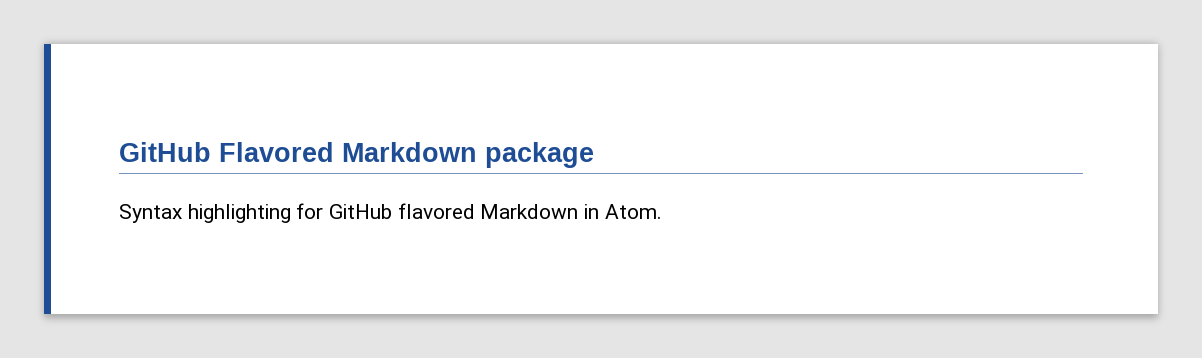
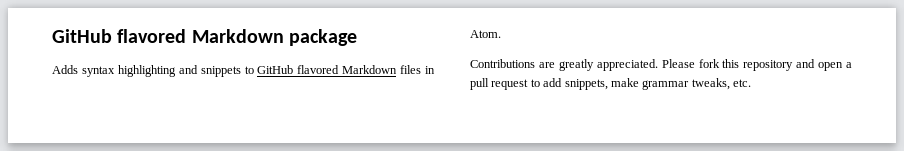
- GitHub Flavored Markdown package
+ GitHub flavored Markdown package
- Syntax highlighting for GitHub flavored Markdown in Atom.
+ Adds syntax highlighting and snippets to GitHub flavored Markdown files in Atom.
+ Contributions are greatly appreciated. Please fork this repository and open a pull request to add snippets, make grammar tweaks, etc.

